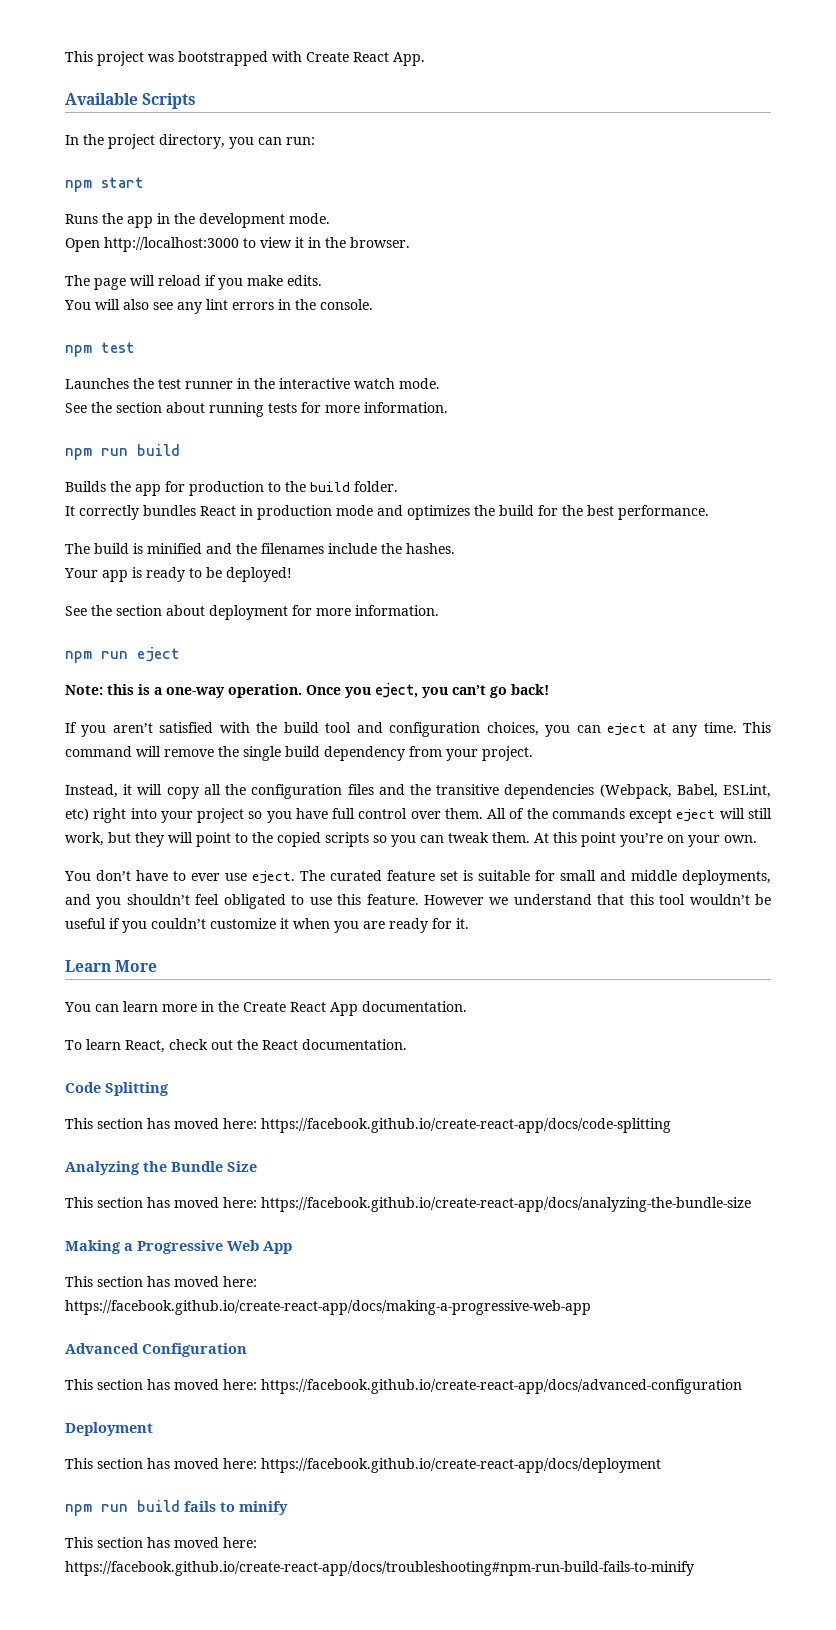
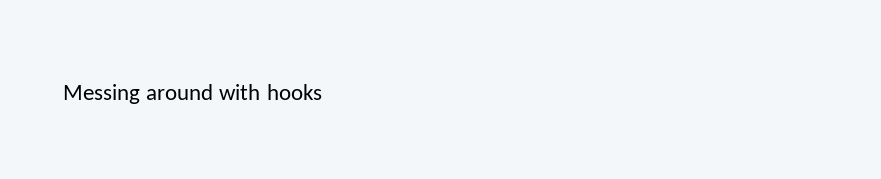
- This project was bootstrapped with Create React App.
- Available Scripts
- In the project directory, you can run:
- npm start
- Runs the app in the development mode.
- Open http://localhost:3000 to view it in the browser.
- The page will reload if you make edits.
- You will also see any lint errors in the console.
- npm test
- Launches the test runner in the interactive watch mode.
- See the section about running tests for more information.
- npm run build
- Builds the app for production to the build folder.
- It correctly bundles React in production mode and optimizes the build for the best performance.
- The build is minified and the filenames include the hashes.
- Your app is ready to be deployed!
- See the section about deployment for more information.
- npm run eject
- Note: this is a one-way operation. Once you eject, you can’t go back!
- If you aren’t satisfied with the build tool and configuration choices, you can eject at any time. This command will remove the single build dependency from your project.
- Instead, it will copy all the configuration files and the transitive dependencies (Webpack, Babel, ESLint, etc) right into your project so you have full control over them. All of the commands except eject will still work, but they will point to the copied scripts so you can tweak them. At this point you’re on your own.
- You don’t have to ever use eject. The curated feature set is suitable for small and middle deployments, and you shouldn’t feel obligated to use this feature. However we understand that this tool wouldn’t be useful if you couldn’t customize it when you are ready for it.
- Learn More
- You can learn more in the Create React App documentation.
- To learn React, check out the React documentation.
- Code Splitting
- This section has moved here: https://facebook.github.io/create-react-app/docs/code-splitting
- Analyzing the Bundle Size
- This section has moved here: https://facebook.github.io/create-react-app/docs/analyzing-the-bundle-size
- Making a Progressive Web App
- This section has moved here: https://facebook.github.io/create-react-app/docs/making-a-progressive-web-app
- Advanced Configuration
- This section has moved here: https://facebook.github.io/create-react-app/docs/advanced-configuration
- Deployment
- This section has moved here: https://facebook.github.io/create-react-app/docs/deployment
- npm run build fails to minify
- This section has moved here: https://facebook.github.io/create-react-app/docs/troubleshooting#npm-run-build-fails-to-minify
+ Messing around with hooks

